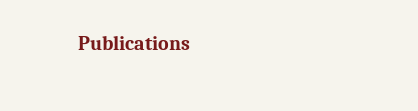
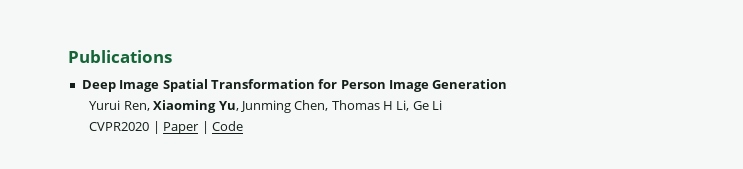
+ Deep Image Spatial Transformation for Person Image Generation
+ Yurui Ren, Xiaoming Yu, Junming Chen, Thomas H Li, Ge Li
+ CVPR2020 | Paper | Code

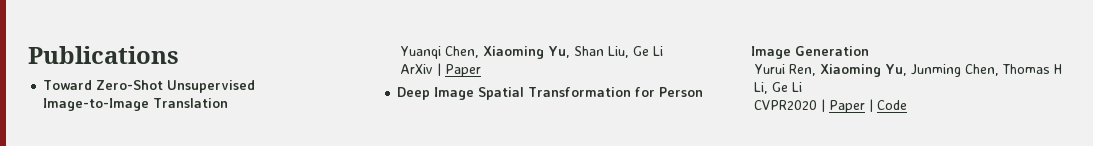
+ Toward Zero-Shot Unsupervised Image-to-Image Translation
+ Yuanqi Chen, Xiaoming Yu, Shan Liu, Ge Li
+ ArXiv | Paper

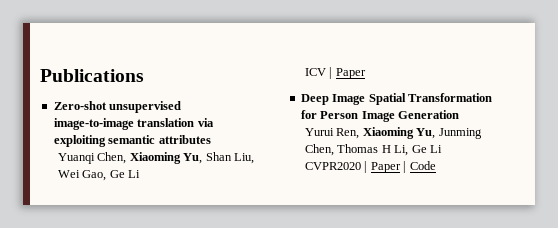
- Toward Zero-Shot Unsupervised Image-to-Image Translation
+ Zero-shot unsupervised image-to-image translation via exploiting semantic attributes
- Yuanqi Chen, Xiaoming Yu, Shan Liu, Ge Li
- ArXiv | Paper
+ Yuanqi Chen, Xiaoming Yu, Shan Liu, Wei Gao, Ge Li
+ ICV | Paper

